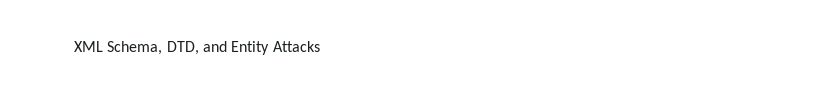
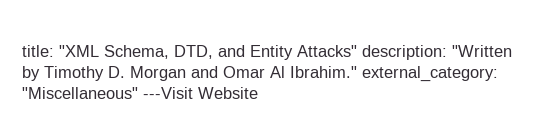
- XML Schema, DTD, and Entity Attacks
+ title: "XML Schema, DTD, and Entity Attacks" description: "Written by Timothy D. Morgan and Omar Al Ibrahim." external_category: "Miscellaneous" ---Visit Website

